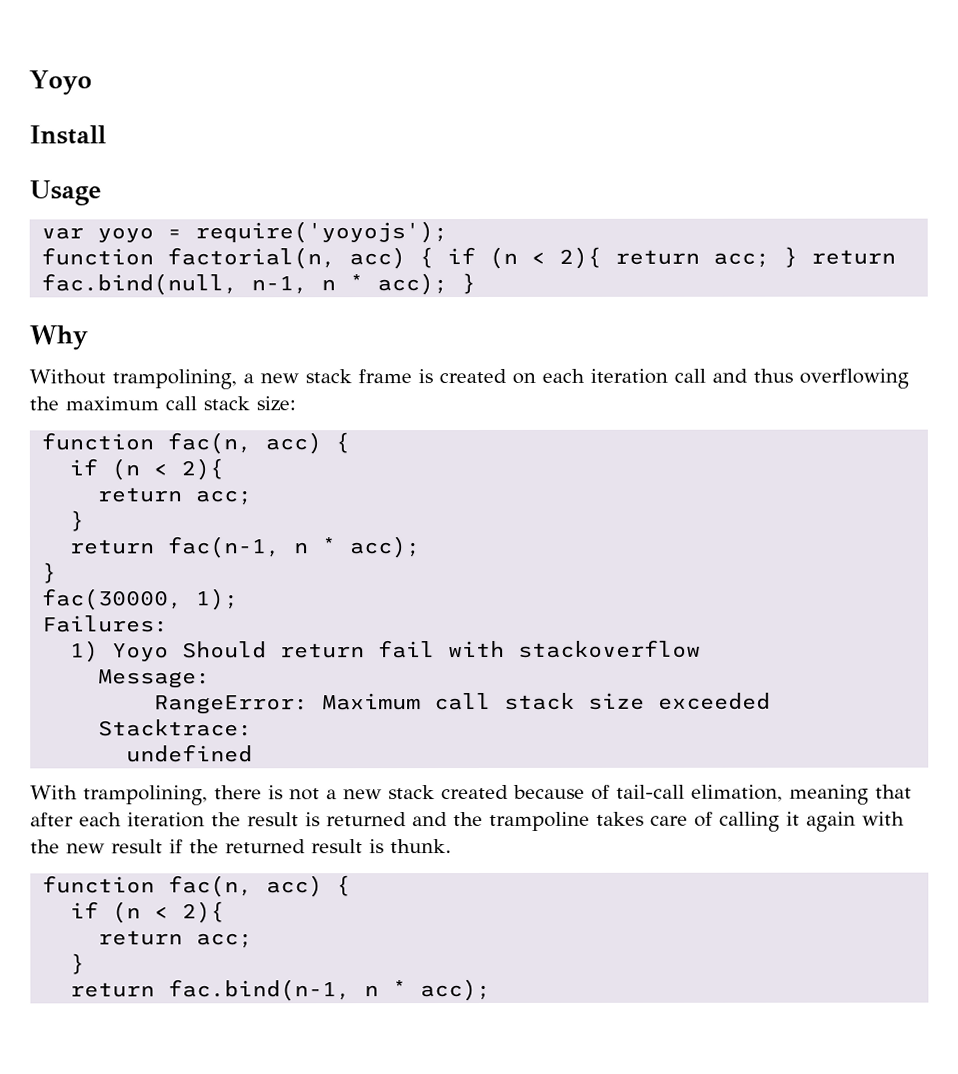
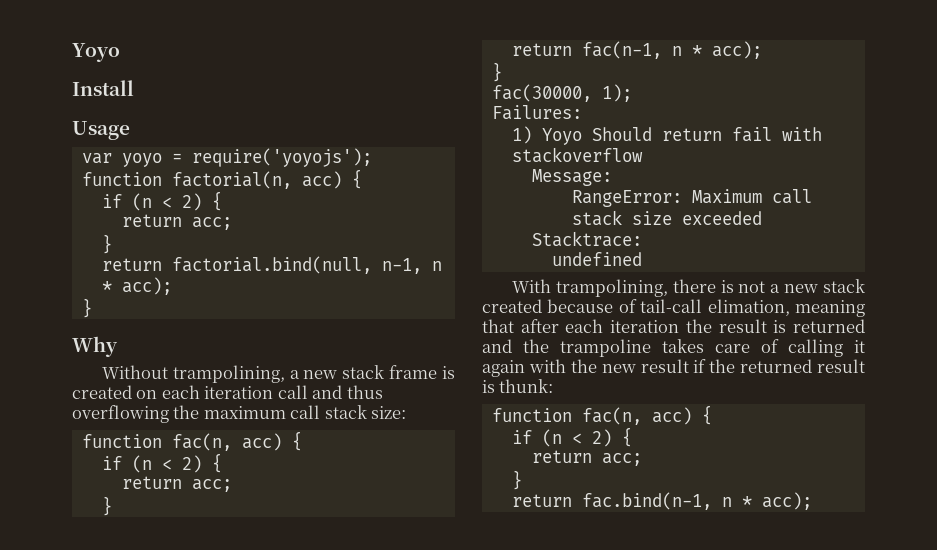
- function factorial(n, acc) { if (n < 2){ return acc; } return fac.bind(null, n-1, n * acc); }
+ function factorial(n, acc) {
+ if (n < 2) {
+ return acc;
+ }
+ return factorial.bind(null, n-1, n * acc);
+ }
  Without trampolining, a new stack frame is created on each iteration call and thus overflowing the maximum call stack size:
  function fac(n, acc) {
- if (n < 2){
+ if (n < 2) {
- With trampolining, there is not a new stack created because of tail-call elimation, meaning that after each iteration the result is returned and the trampoline takes care of calling it again with the new result if the returned result is thunk.
+ With trampolining, there is not a new stack created because of tail-call elimation, meaning that after each iteration the result is returned and the trampoline takes care of calling it again with the new result if the returned result is thunk:
  function fac(n, acc) {
- if (n < 2){
+ if (n < 2) {

